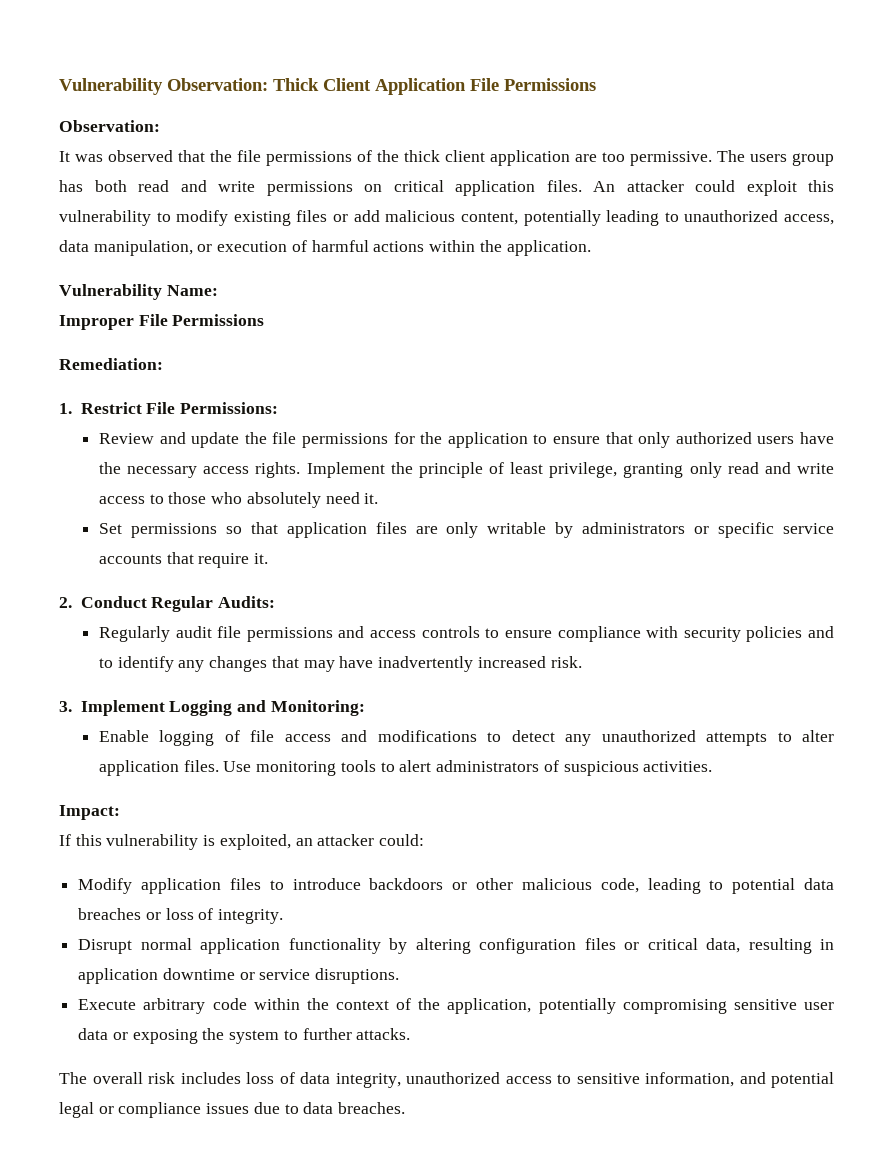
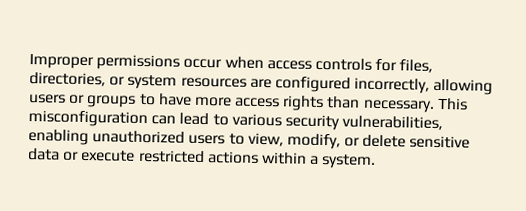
- Vulnerability Observation: Thick Client Application File Permissions
- Observation:
- It was observed that the file permissions of the thick client application are too permissive. The users group has both read and write permissions on critical application files. An attacker could exploit this vulnerability to modify existing files or add malicious content, potentially leading to unauthorized access, data manipulation, or execution of harmful actions within the application.
- Vulnerability Name:
- Improper File Permissions
- Remediation:
- 1. Restrict File Permissions:
- Review and update the file permissions for the application to ensure that only authorized users have the necessary access rights. Implement the principle of least privilege, granting only read and write access to those who absolutely need it.
- Set permissions so that application files are only writable by administrators or specific service accounts that require it.
- 2. Conduct Regular Audits:
- Regularly audit file permissions and access controls to ensure compliance with security policies and to identify any changes that may have inadvertently increased risk.
- 3. Implement Logging and Monitoring:
- Enable logging of file access and modifications to detect any unauthorized attempts to alter application files. Use monitoring tools to alert administrators of suspicious activities.
- Impact:
- If this vulnerability is exploited, an attacker could:
- Modify application files to introduce backdoors or other malicious code, leading to potential data breaches or loss of integrity.
- Disrupt normal application functionality by altering configuration files or critical data, resulting in application downtime or service disruptions.
- Execute arbitrary code within the context of the application, potentially compromising sensitive user data or exposing the system to further attacks.
- The overall risk includes loss of data integrity, unauthorized access to sensitive information, and potential legal or compliance issues due to data breaches.
+ Improper permissions occur when access controls for files, directories, or system resources are configured incorrectly, allowing users or groups to have more access rights than necessary. This misconfiguration can lead to various security vulnerabilities, enabling unauthorized users to view, modify, or delete sensitive data or execute restricted actions within a system.

